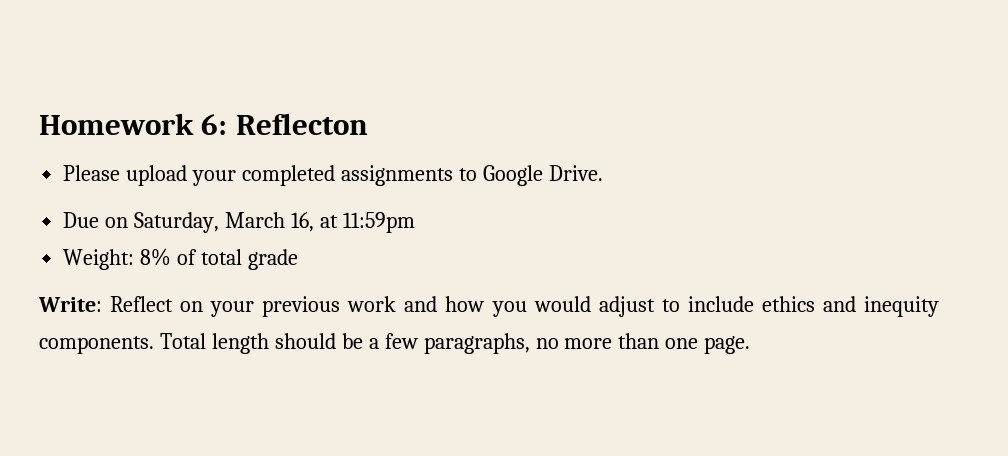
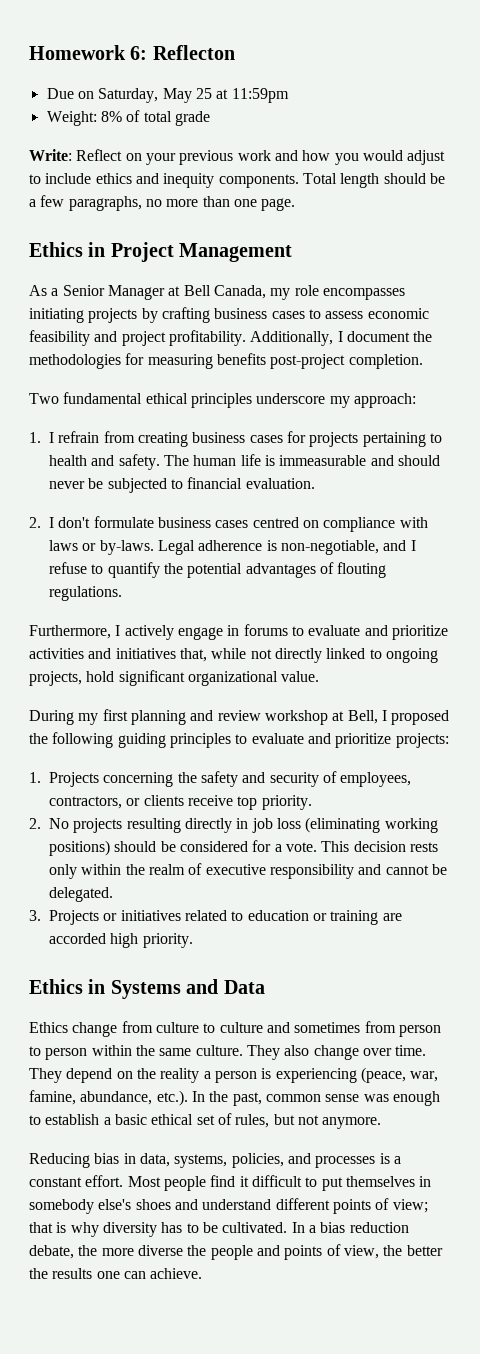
- Please upload your completed assignments to Google Drive.
- Due on Saturday, March 16, at 11:59pm
+ Due on Saturday, May 25 at 11:59pm
+ Ethics in Project Management
+ As a Senior Manager at Bell Canada, my role encompasses initiating projects by crafting business cases to assess economic feasibility and project profitability. Additionally, I document the methodologies for measuring benefits post-project completion.
+ Two fundamental ethical principles underscore my approach:
+ 1. I refrain from creating business cases for projects pertaining to health and safety. The human life is immeasurable and should never be subjected to financial evaluation.
+ 2. I don't formulate business cases centred on compliance with laws or by-laws. Legal adherence is non-negotiable, and I refuse to quantify the potential advantages of flouting regulations.
+ Furthermore, I actively engage in forums to evaluate and prioritize activities and initiatives that, while not directly linked to ongoing projects, hold significant organizational value.
+ During my first planning and review workshop at Bell, I proposed the following guiding principles to evaluate and prioritize projects:
+ 1. Projects concerning the safety and security of employees, contractors, or clients receive top priority.
+ 2. No projects resulting directly in job loss (eliminating working positions) should be considered for a vote. This decision rests only within the realm of executive responsibility and cannot be delegated.
+ 3. Projects or initiatives related to education or training are accorded high priority.
+ Ethics in Systems and Data
+ Ethics change from culture to culture and sometimes from person to person within the same culture. They also change over time. They depend on the reality a person is experiencing (peace, war, famine, abundance, etc.). In the past, common sense was enough to establish a basic ethical set of rules, but not anymore.
+ Reducing bias in data, systems, policies, and processes is a constant effort. Most people find it difficult to put themselves in somebody else's shoes and understand different points of view; that is why diversity has to be cultivated. In a bias reduction debate, the more diverse the people and points of view, the better the results one can achieve.

